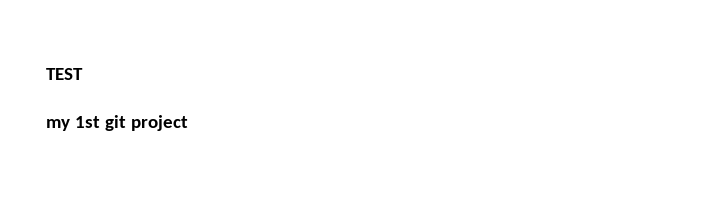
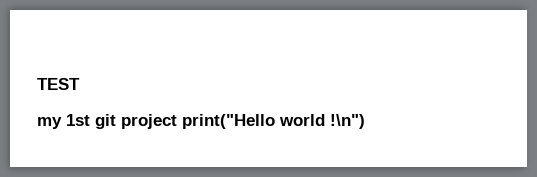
- my 1st git project
+ my 1st git project print("Hello world !\n")

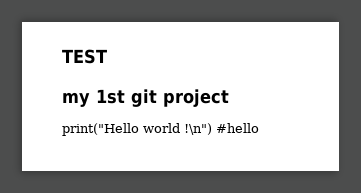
- my 1st git project print("Hello world !\n")
+ my 1st git project
+ print("Hello world !\n") #hello

